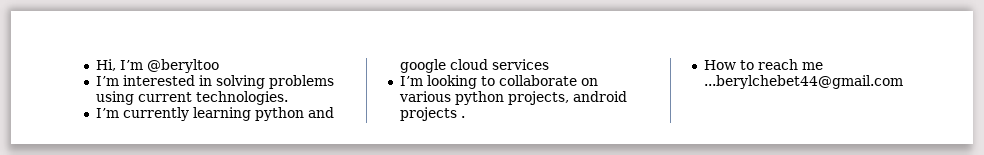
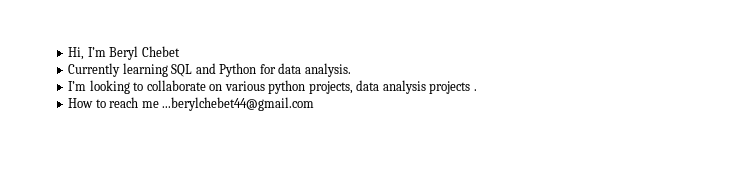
- Hi, I’m @beryltoo
- I’m interested in solving problems using current technologies.
- I’m currently learning python and google cloud services
+ Hi, I’m Beryl Chebet
+ Currently learning SQL and Python for data analysis.
- I’m looking to collaborate on various python projects, android projects .
+ I’m looking to collaborate on various python projects, data analysis projects .

